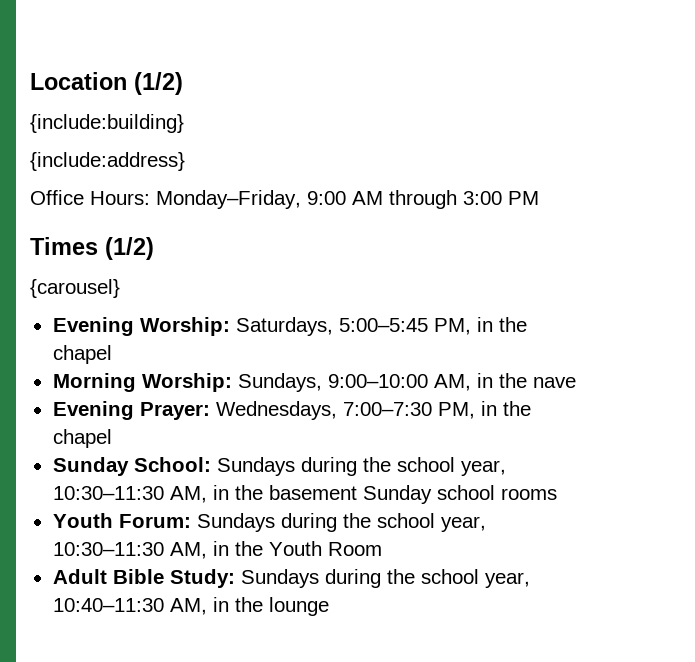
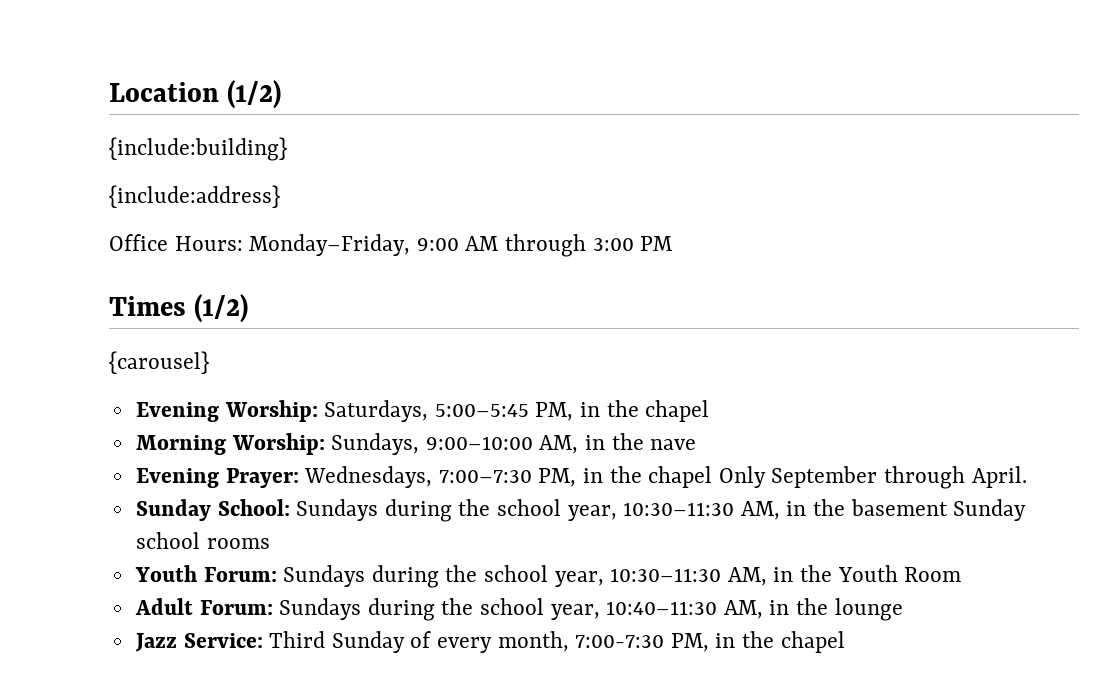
- Evening Prayer: Wednesdays, 7:00–7:30 PM, in the chapel
+ Evening Prayer: Wednesdays, 7:00–7:30 PM, in the chapel Only September through April.
- Adult Bible Study: Sundays during the school year, 10:40–11:30 AM, in the lounge
+ Adult Forum: Sundays during the school year, 10:40–11:30 AM, in the lounge
+ Jazz Service: Third Sunday of every month, 7:00-7:30 PM, in the chapel

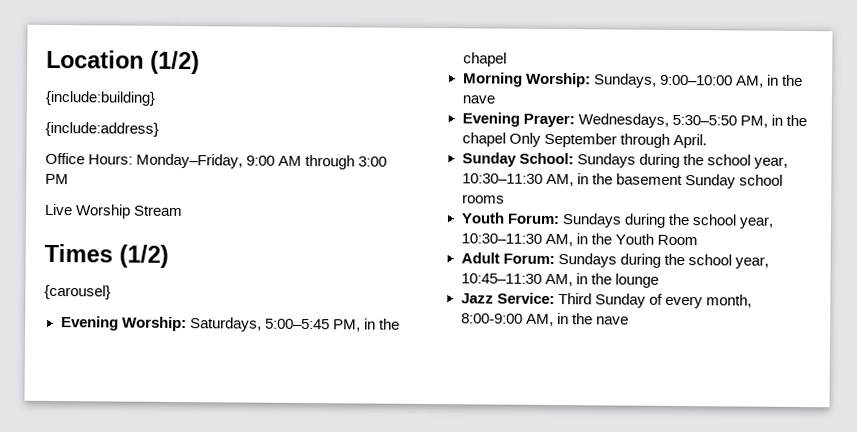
+ Live Worship Stream
- Evening Prayer: Wednesdays, 7:00–7:30 PM, in the chapel Only September through April.
+ Evening Prayer: Wednesdays, 5:30–5:50 PM, in the chapel Only September through April.
- Adult Forum: Sundays during the school year, 10:40–11:30 AM, in the lounge
+ Adult Forum: Sundays during the school year, 10:45–11:30 AM, in the lounge
- Jazz Service: Third Sunday of every month, 7:00-7:30 PM, in the chapel
+ Jazz Service: Third Sunday of every month, 8:00-9:00 AM, in the nave

